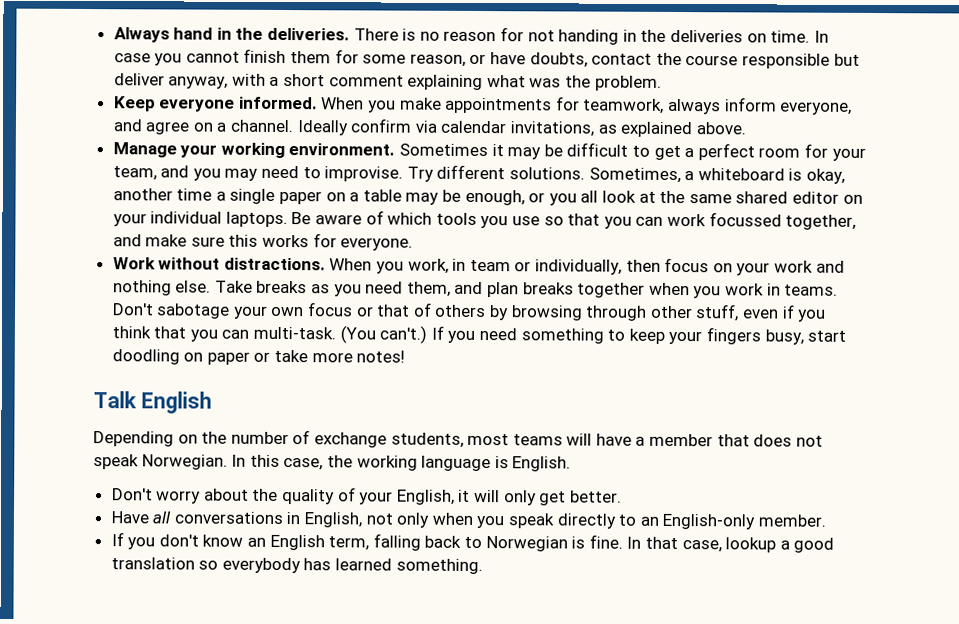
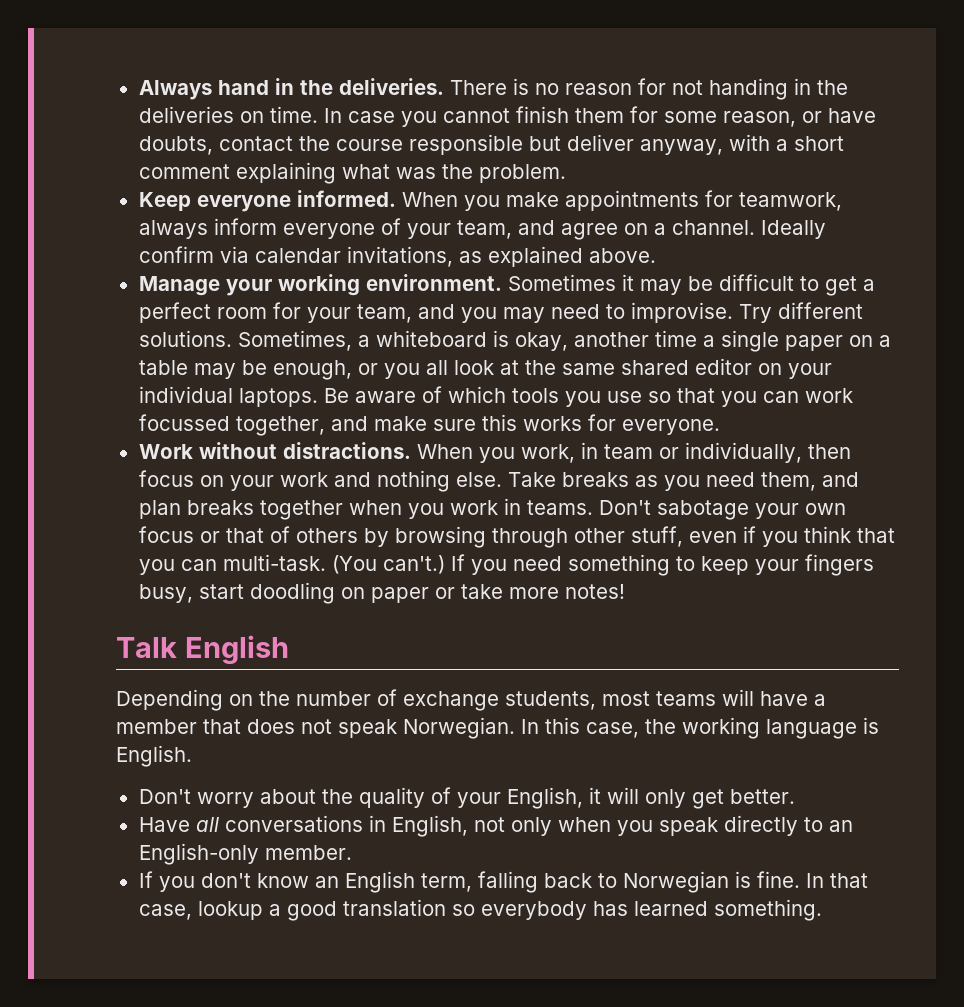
- When you make appointments for teamwork, always inform everyone, and agree on a channel.
+ When you make appointments for teamwork, always inform everyone of your team, and agree on a channel.

